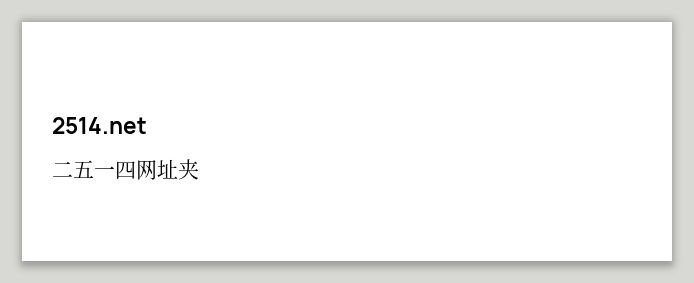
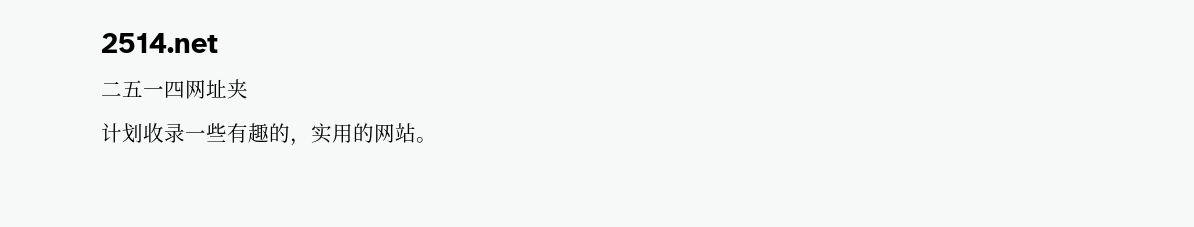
+ 计划收录一些有趣的，实用的网站。

